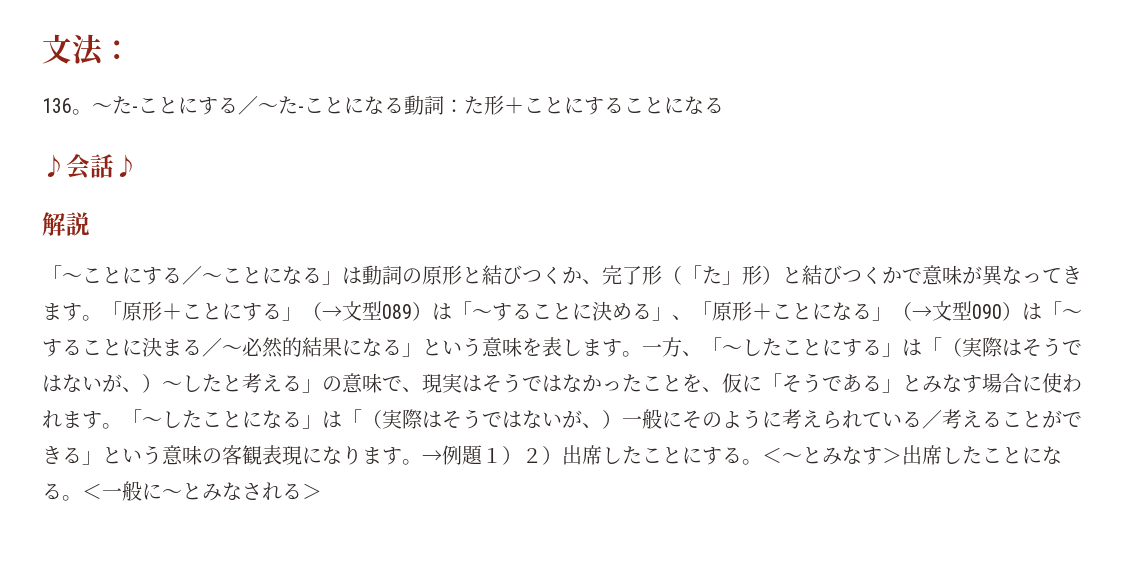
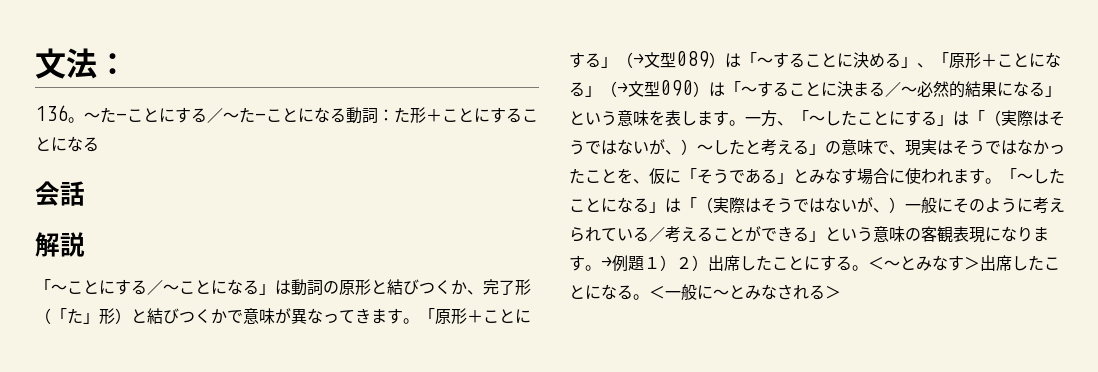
- ♪会話♪
+ 会話

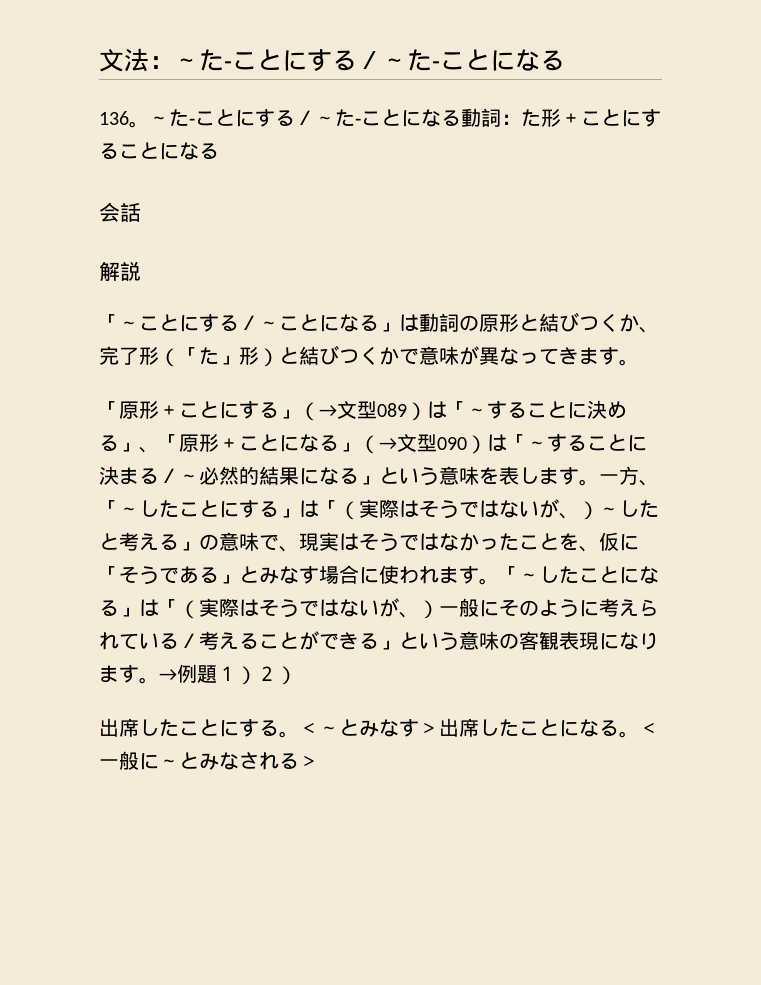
- 文法：
+ 文法：～た‐ことにする／～た‐ことになる
- 「～ことにする／～ことになる」は動詞の原形と結びつくか、完了形（「た」形）と結びつくかで意味が異なってきます。「原形＋ことにする」（→文型089）は「～することに決める」、「原形＋ことになる」（→文型090）は「～することに決まる／～必然的結果になる」という意味を表します。
+ 「～ことにする／～ことになる」は動詞の原形と結びつくか、完了形（「た」形）と結びつくかで意味が異なってきます。
+ 「原形＋ことにする」（→文型089）は「～することに決める」、「原形＋ことになる」（→文型090）は「～することに決まる／～必然的結果になる」という意味を表します。
- →例題１）２）出席したことにする。
+ →例題１）２）
+ 出席したことにする。

